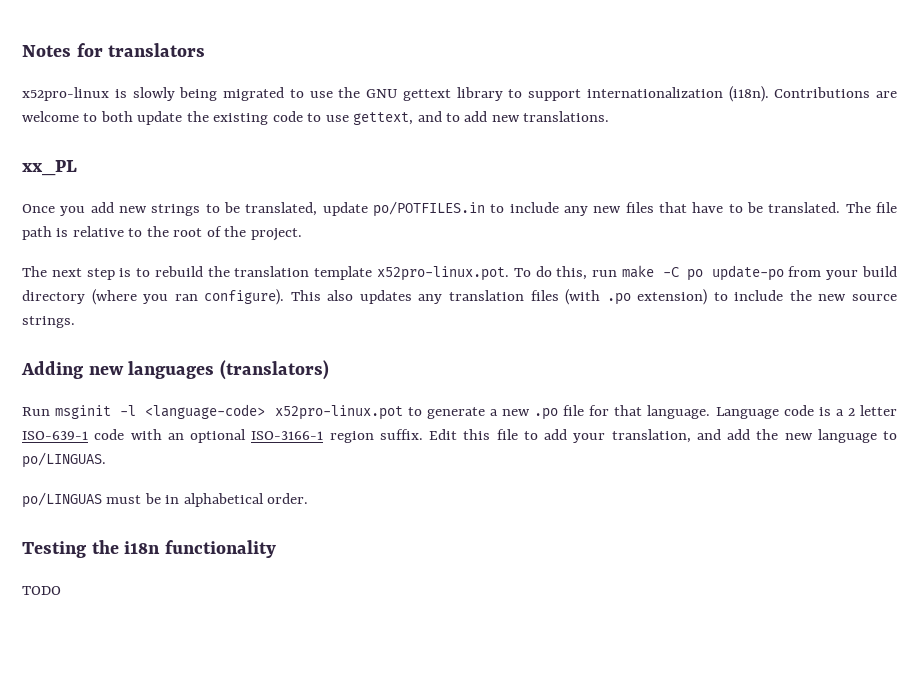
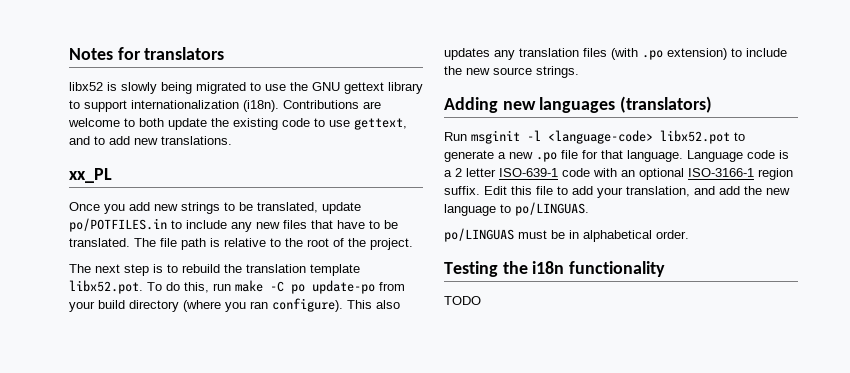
- x52pro-linux is slowly being migrated to use the GNU gettext library to support internationalization (i18n).
+ libx52 is slowly being migrated to use the GNU gettext library to support internationalization (i18n).
- The next step is to rebuild the translation template x52pro-linux.pot. To do this, run make -C po update-po from your build directory (where you ran configure).
+ The next step is to rebuild the translation template libx52.pot. To do this, run make -C po update-po from your build directory (where you ran configure).
- Run msginit -l <language-code> x52pro-linux.pot to generate a new .po file for that language.
+ Run msginit -l <language-code> libx52.pot to generate a new .po file for that language.

